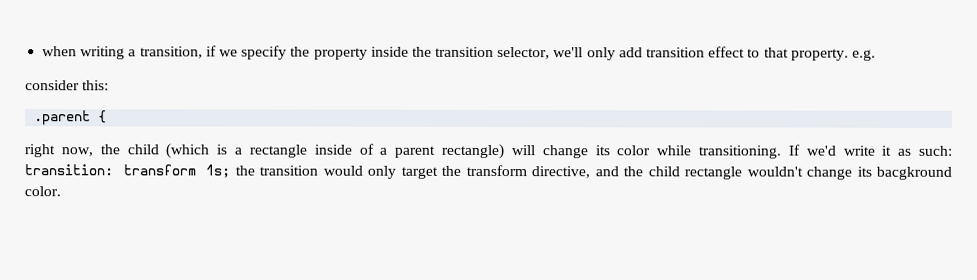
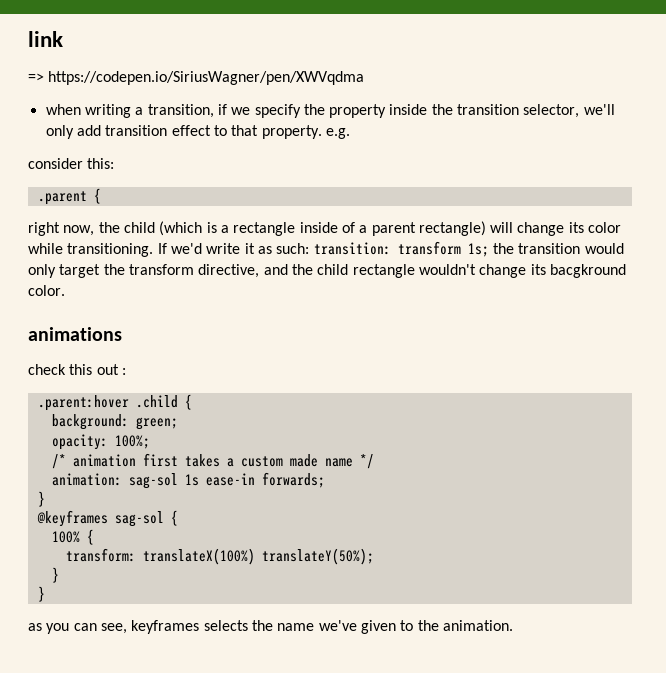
+ link
+ => https://codepen.io/SiriusWagner/pen/XWVqdma
+ animations
+ check this out :
+ .parent:hover .child {
+ background: green;
+ opacity: 100%;
+ /* animation first takes a custom made name */
+ animation: sag-sol 1s ease-in forwards;
+ }
+ @keyframes sag-sol {
+ 100% {
+ transform: translateX(100%) translateY(50%);
+ }
+ }
+ as you can see, keyframes selects the name we've given to the animation.

